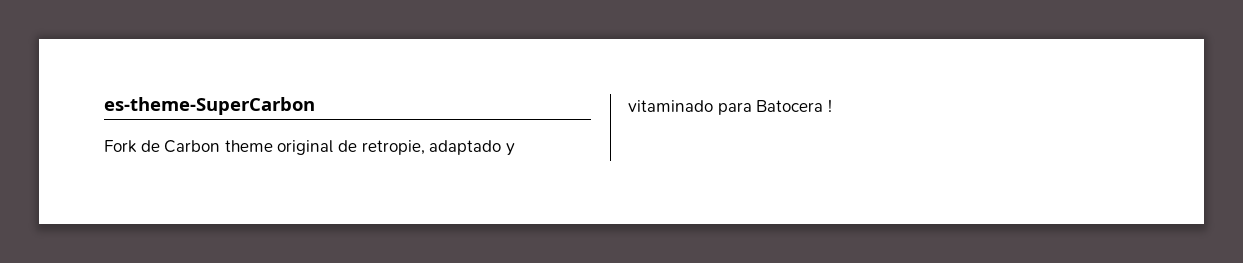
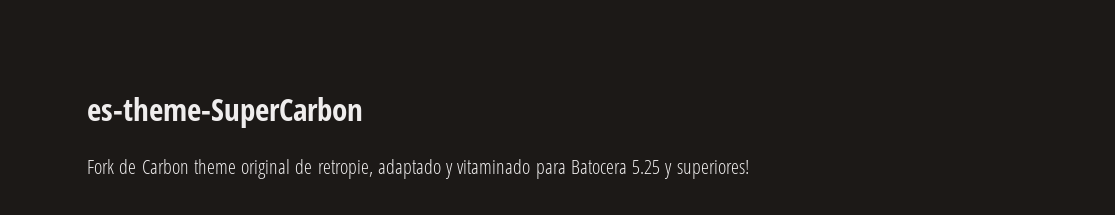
- Fork de Carbon theme original de retropie, adaptado y vitaminado para Batocera !
+ Fork de Carbon theme original de retropie, adaptado y vitaminado para Batocera 5.25 y superiores!

